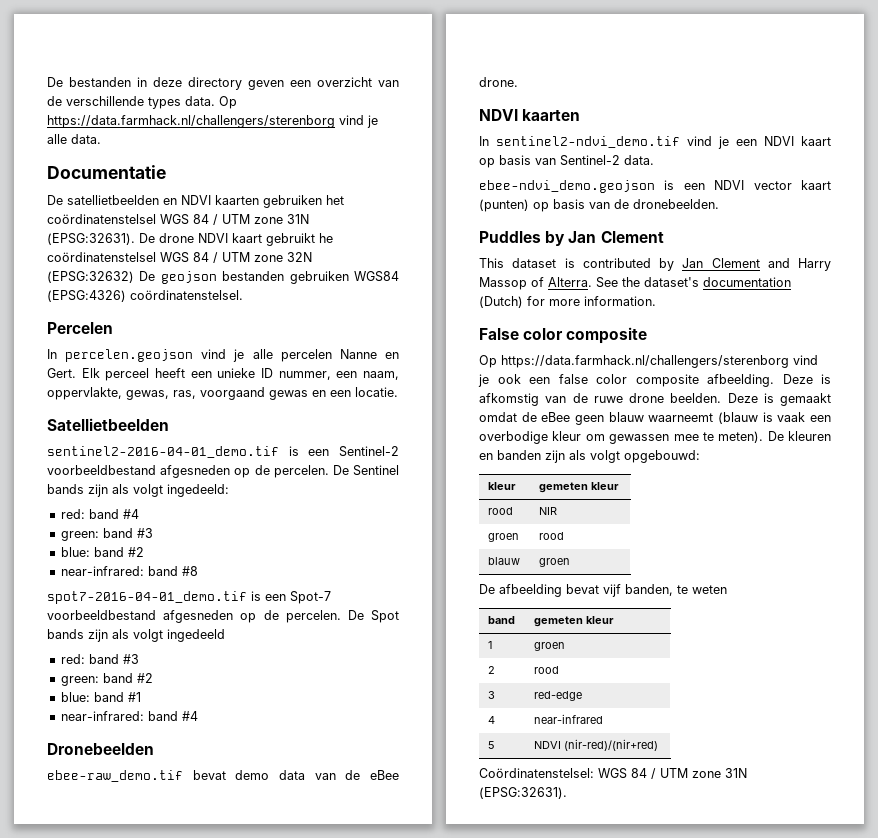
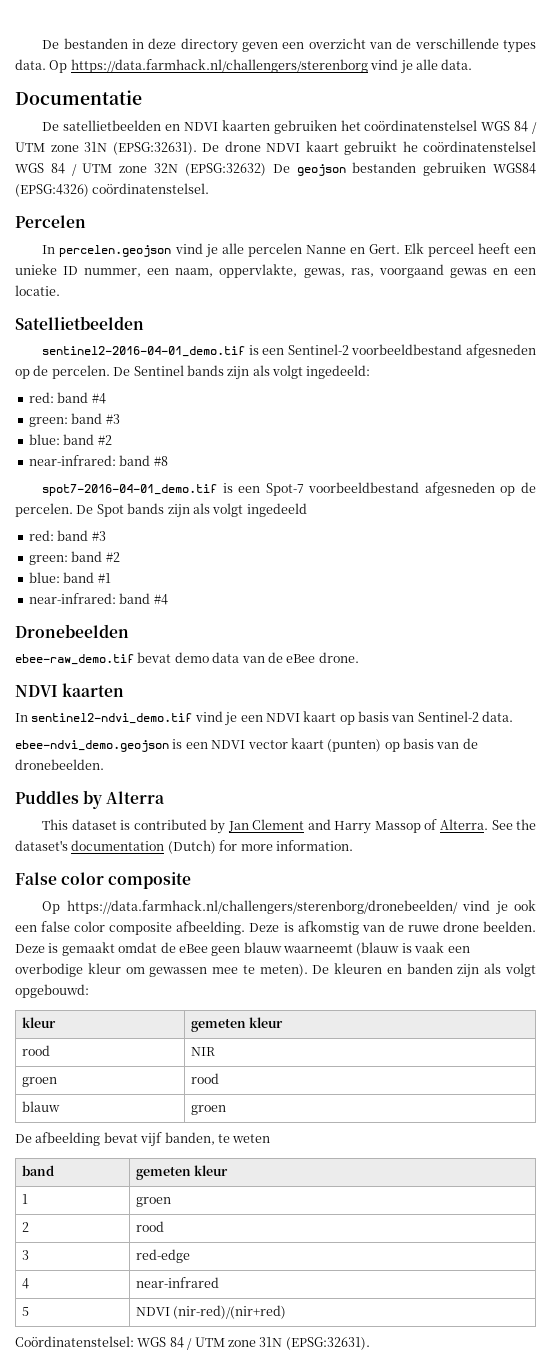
- Puddles by Jan Clement
+ Puddles by Alterra
- Op https://data.farmhack.nl/challengers/sterenborg vind je ook een false color composite afbeelding.
+ Op https://data.farmhack.nl/challengers/sterenborg/dronebeelden/ vind je ook een false color composite afbeelding.

